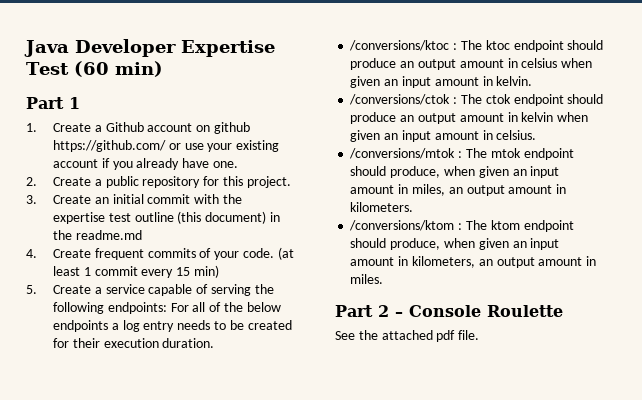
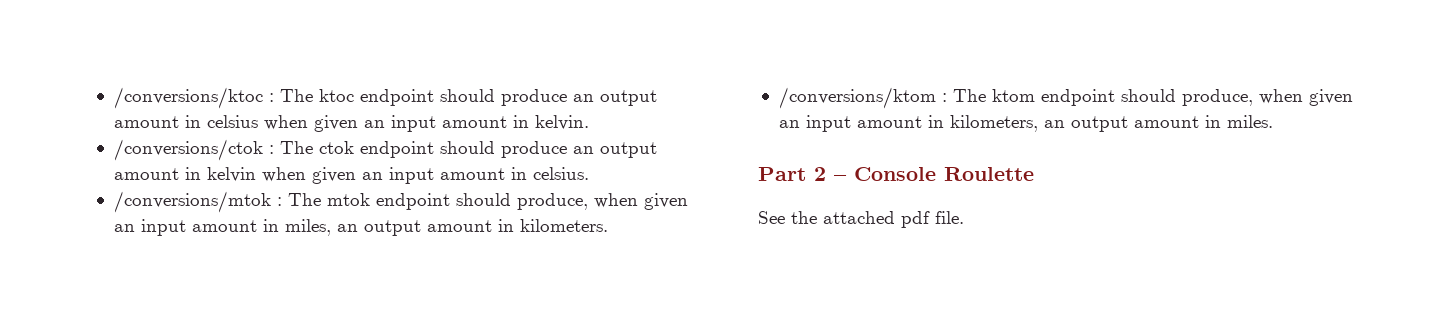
- Java Developer Expertise Test (60 min)
- Part 1
- 1. Create a Github account on github https://github.com/ or use your existing account if you already have one.
- 2. Create a public repository for this project.
- 3. Create an initial commit with the expertise test outline (this document) in the readme.md
- 4. Create frequent commits of your code. (at least 1 commit every 15 min)
- 5. Create a service capable of serving the following endpoints: For all of the below endpoints a log entry needs to be created for their execution duration.

